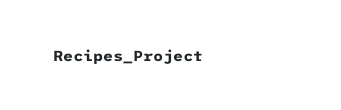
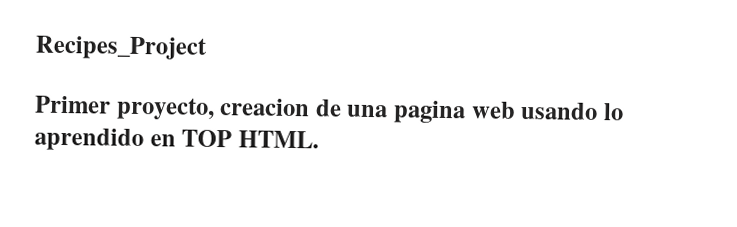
+ Primer proyecto, creacion de una pagina web usando lo aprendido en TOP HTML.

